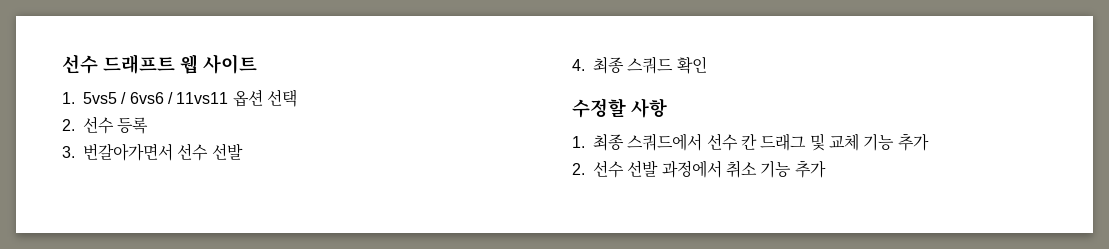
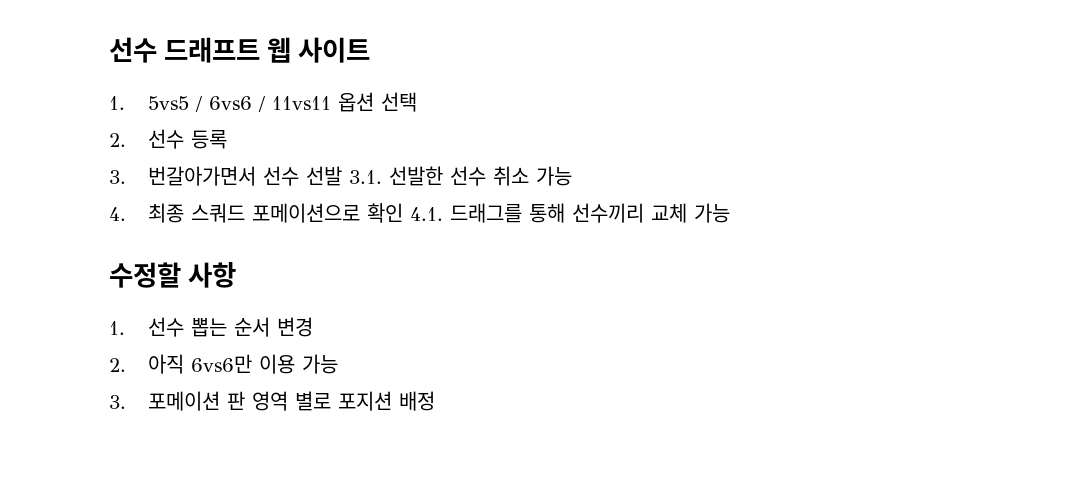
- 3. 번갈아가면서 선수 선발
+ 3. 번갈아가면서 선수 선발 3.1. 선발한 선수 취소 가능
- 4. 최종 스쿼드 확인
+ 4. 최종 스쿼드 포메이션으로 확인 4.1. 드래그를 통해 선수끼리 교체 가능
  수정할 사항
- 1. 최종 스쿼드에서 선수 칸 드래그 및 교체 기능 추가
- 2. 선수 선발 과정에서 취소 기능 추가
+ 1. 선수 뽑는 순서 변경
+ 2. 아직 6vs6만 이용 가능
+ 3. 포메이션 판 영역 별로 포지션 배정

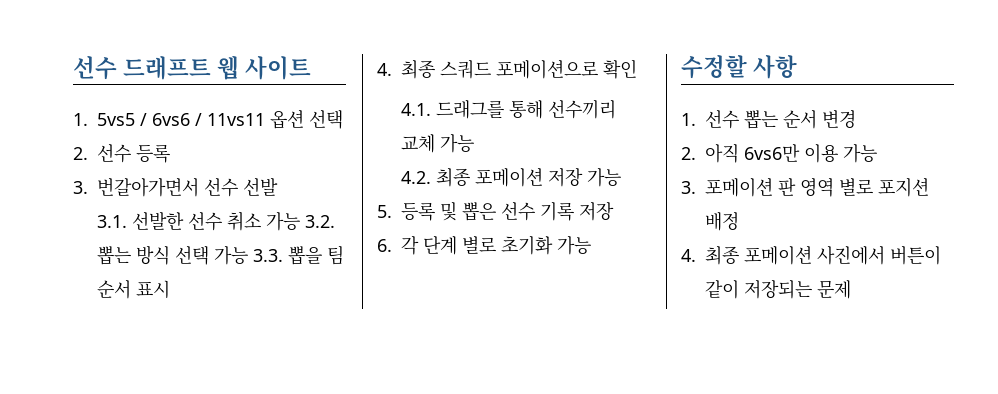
- 3. 번갈아가면서 선수 선발 3.1. 선발한 선수 취소 가능
+ 3. 번갈아가면서 선수 선발
+ 3.1. 선발한 선수 취소 가능 3.2. 뽑는 방식 선택 가능 3.3. 뽑을 팀 순서 표시
- 4. 최종 스쿼드 포메이션으로 확인 4.1. 드래그를 통해 선수끼리 교체 가능
+ 4. 최종 스쿼드 포메이션으로 확인
+ 4.1. 드래그를 통해 선수끼리 교체 가능
+ 4.2. 최종 포메이션 저장 가능
+ 5. 등록 및 뽑은 선수 기록 저장
+ 6. 각 단계 별로 초기화 가능
+ 4. 최종 포메이션 사진에서 버튼이 같이 저장되는 문제

